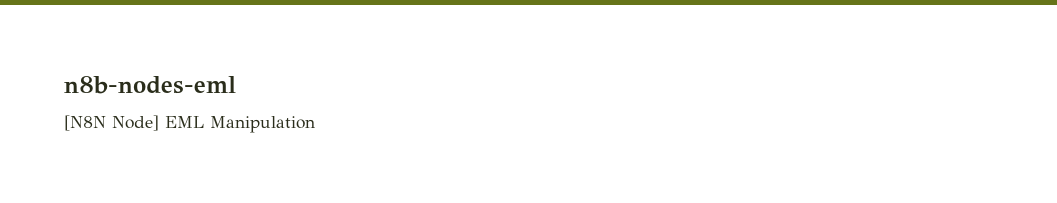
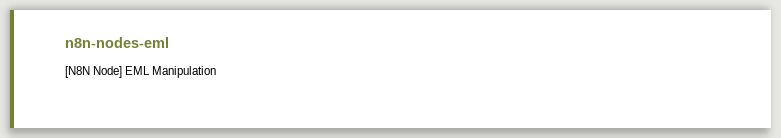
- n8b-nodes-eml
+ n8n-nodes-eml

